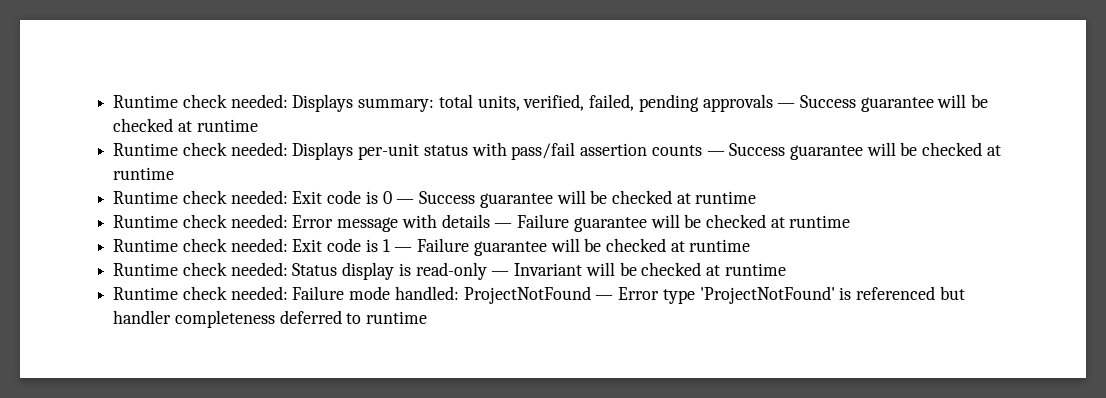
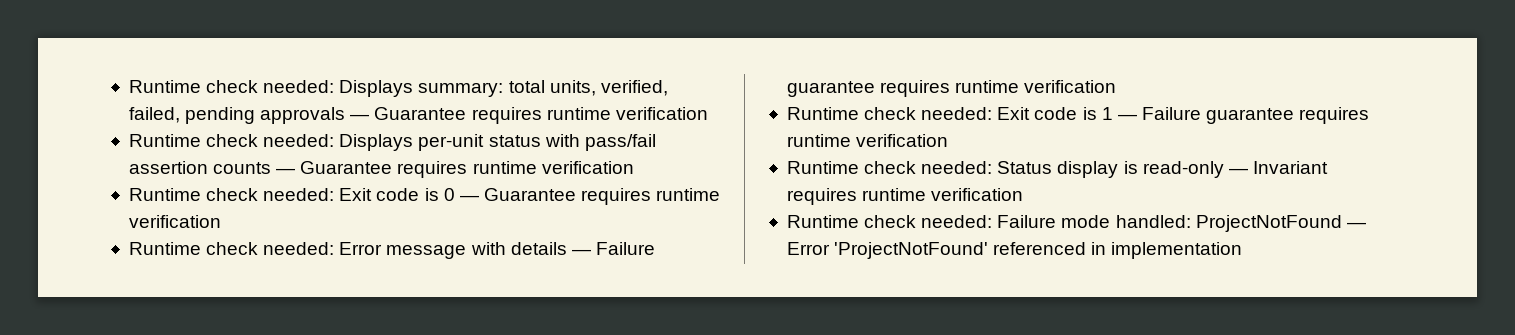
- Runtime check needed: Displays summary: total units, verified, failed, pending approvals — Success guarantee will be checked at runtime
+ Runtime check needed: Displays summary: total units, verified, failed, pending approvals — Guarantee requires runtime verification
- Runtime check needed: Displays per-unit status with pass/fail assertion counts — Success guarantee will be checked at runtime
+ Runtime check needed: Displays per-unit status with pass/fail assertion counts — Guarantee requires runtime verification
- Runtime check needed: Exit code is 0 — Success guarantee will be checked at runtime
+ Runtime check needed: Exit code is 0 — Guarantee requires runtime verification
- Runtime check needed: Error message with details — Failure guarantee will be checked at runtime
+ Runtime check needed: Error message with details — Failure guarantee requires runtime verification
- Runtime check needed: Exit code is 1 — Failure guarantee will be checked at runtime
+ Runtime check needed: Exit code is 1 — Failure guarantee requires runtime verification
- Runtime check needed: Status display is read-only — Invariant will be checked at runtime
+ Runtime check needed: Status display is read-only — Invariant requires runtime verification
- Runtime check needed: Failure mode handled: ProjectNotFound — Error type 'ProjectNotFound' is referenced but handler completeness deferred to runtime
+ Runtime check needed: Failure mode handled: ProjectNotFound — Error 'ProjectNotFound' referenced in implementation

